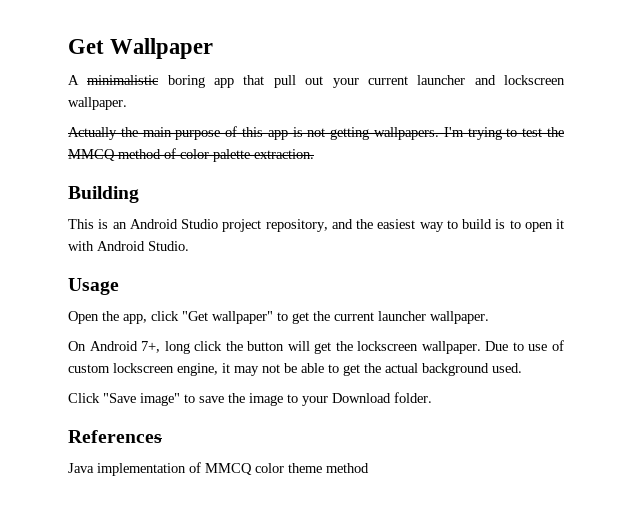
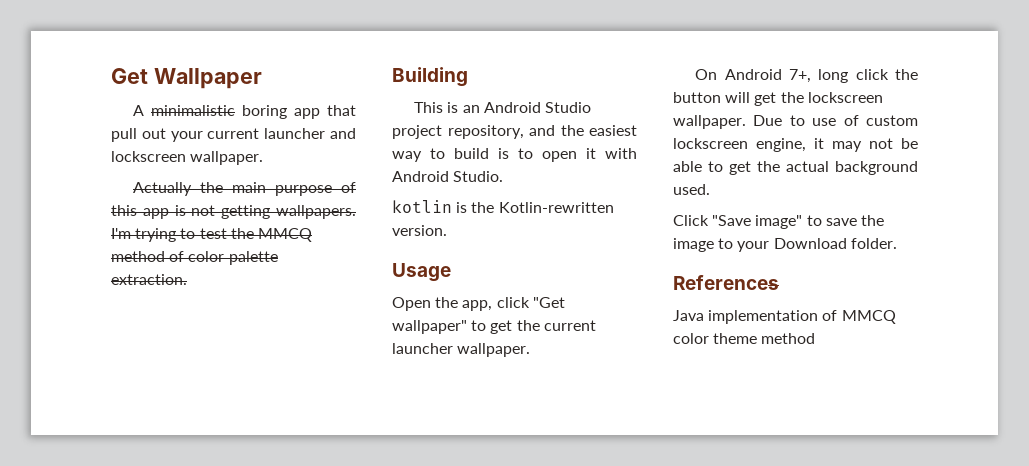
+ kotlin is the Kotlin-rewritten version.

